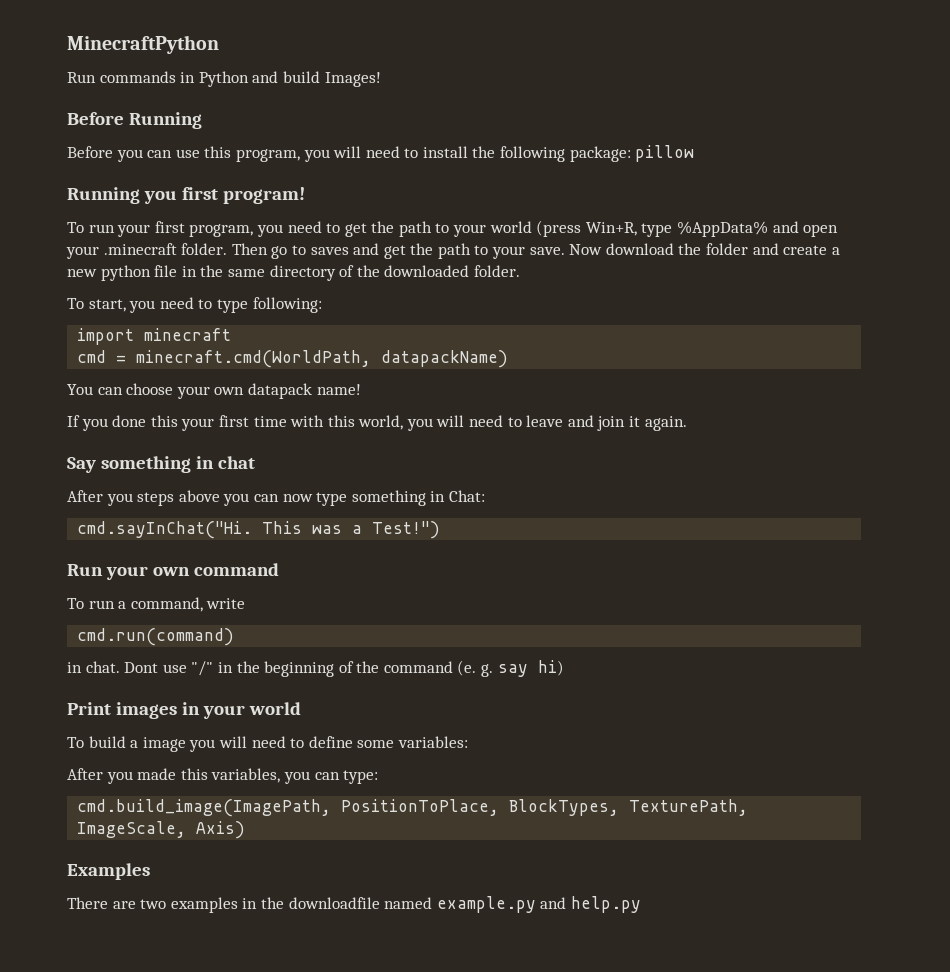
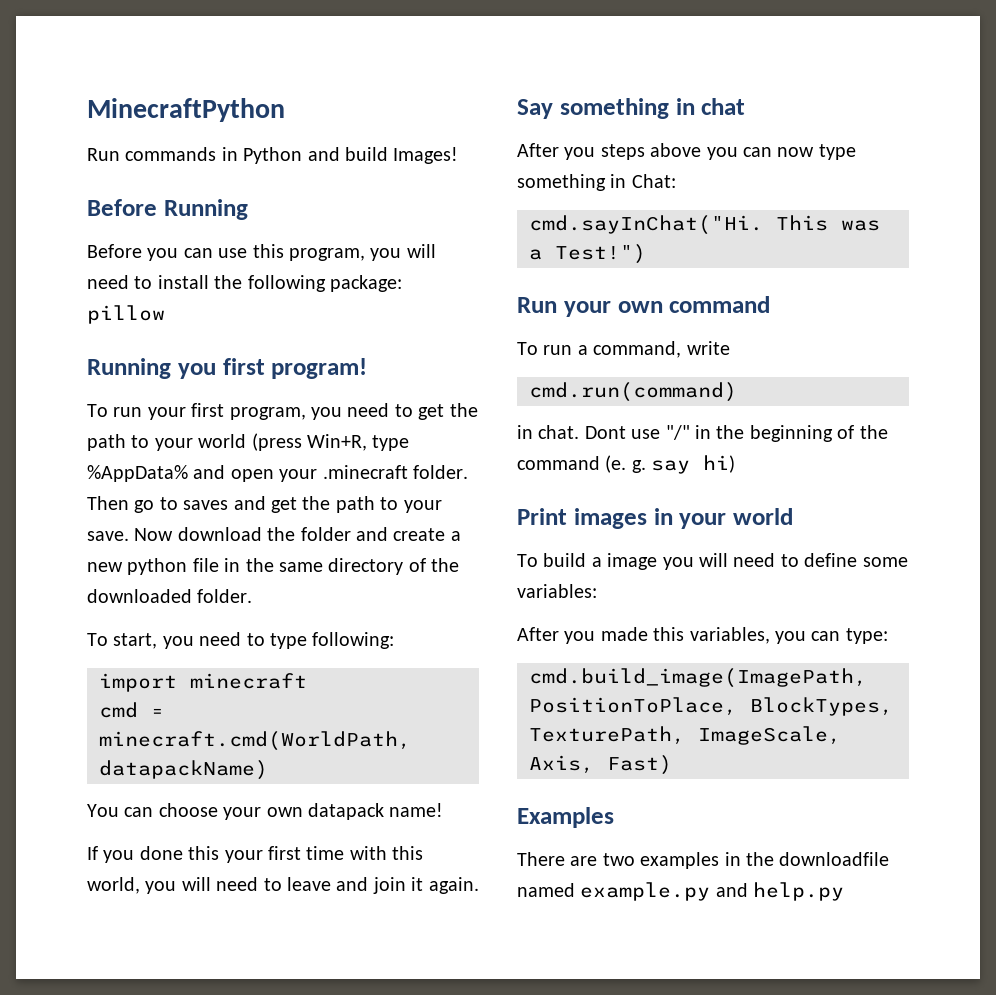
- cmd.build_image(ImagePath, PositionToPlace, BlockTypes, TexturePath, ImageScale, Axis)
+ cmd.build_image(ImagePath, PositionToPlace, BlockTypes, TexturePath, ImageScale, Axis, Fast)

